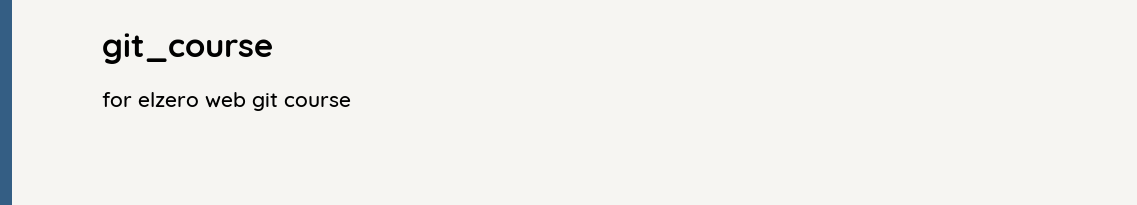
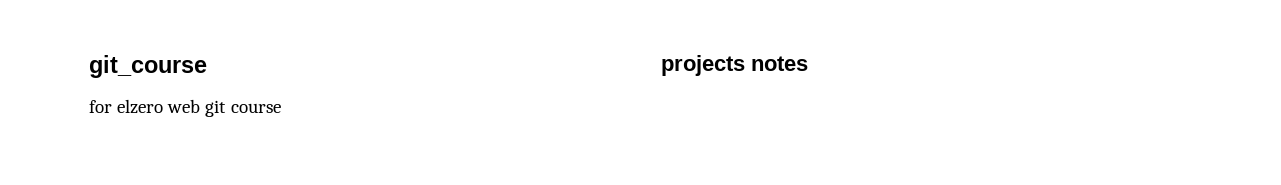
+ projects notes

